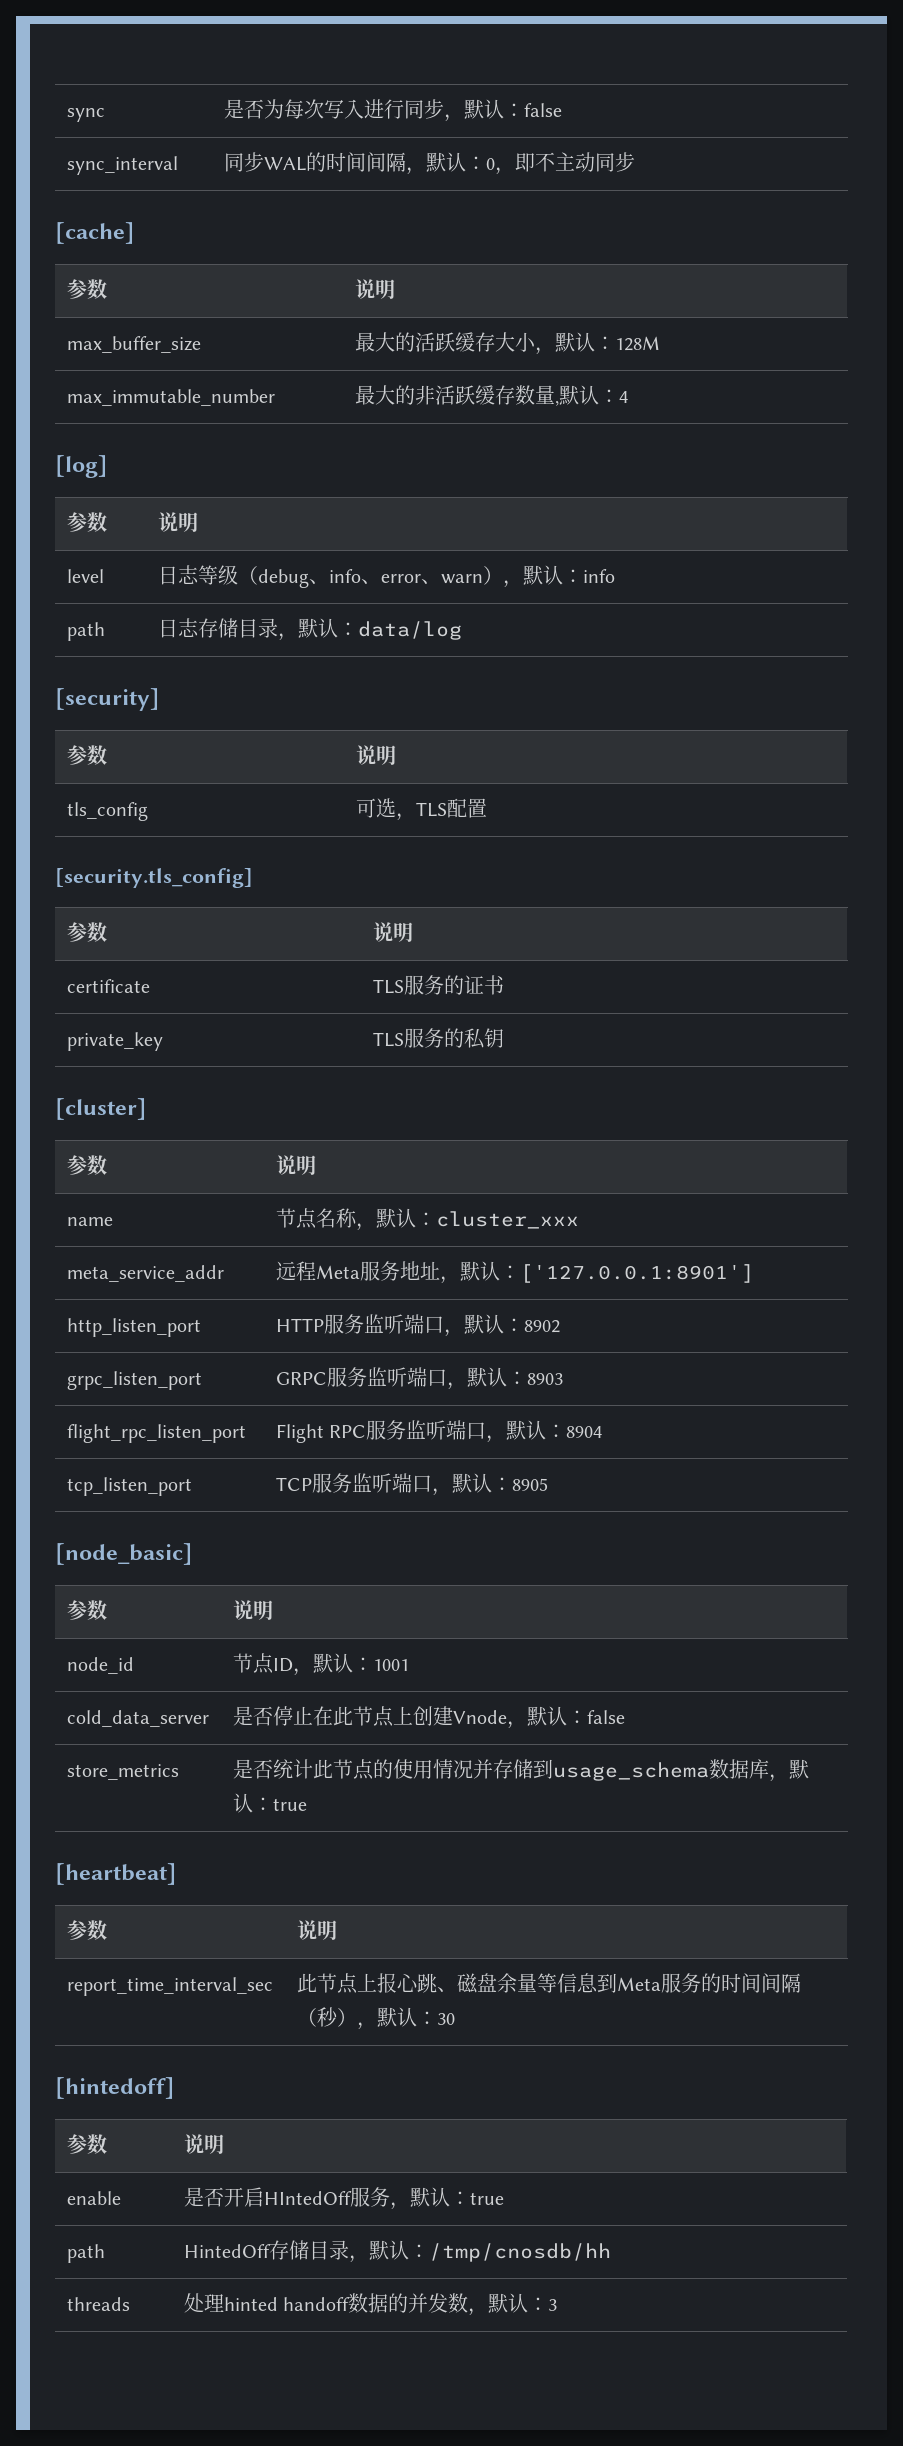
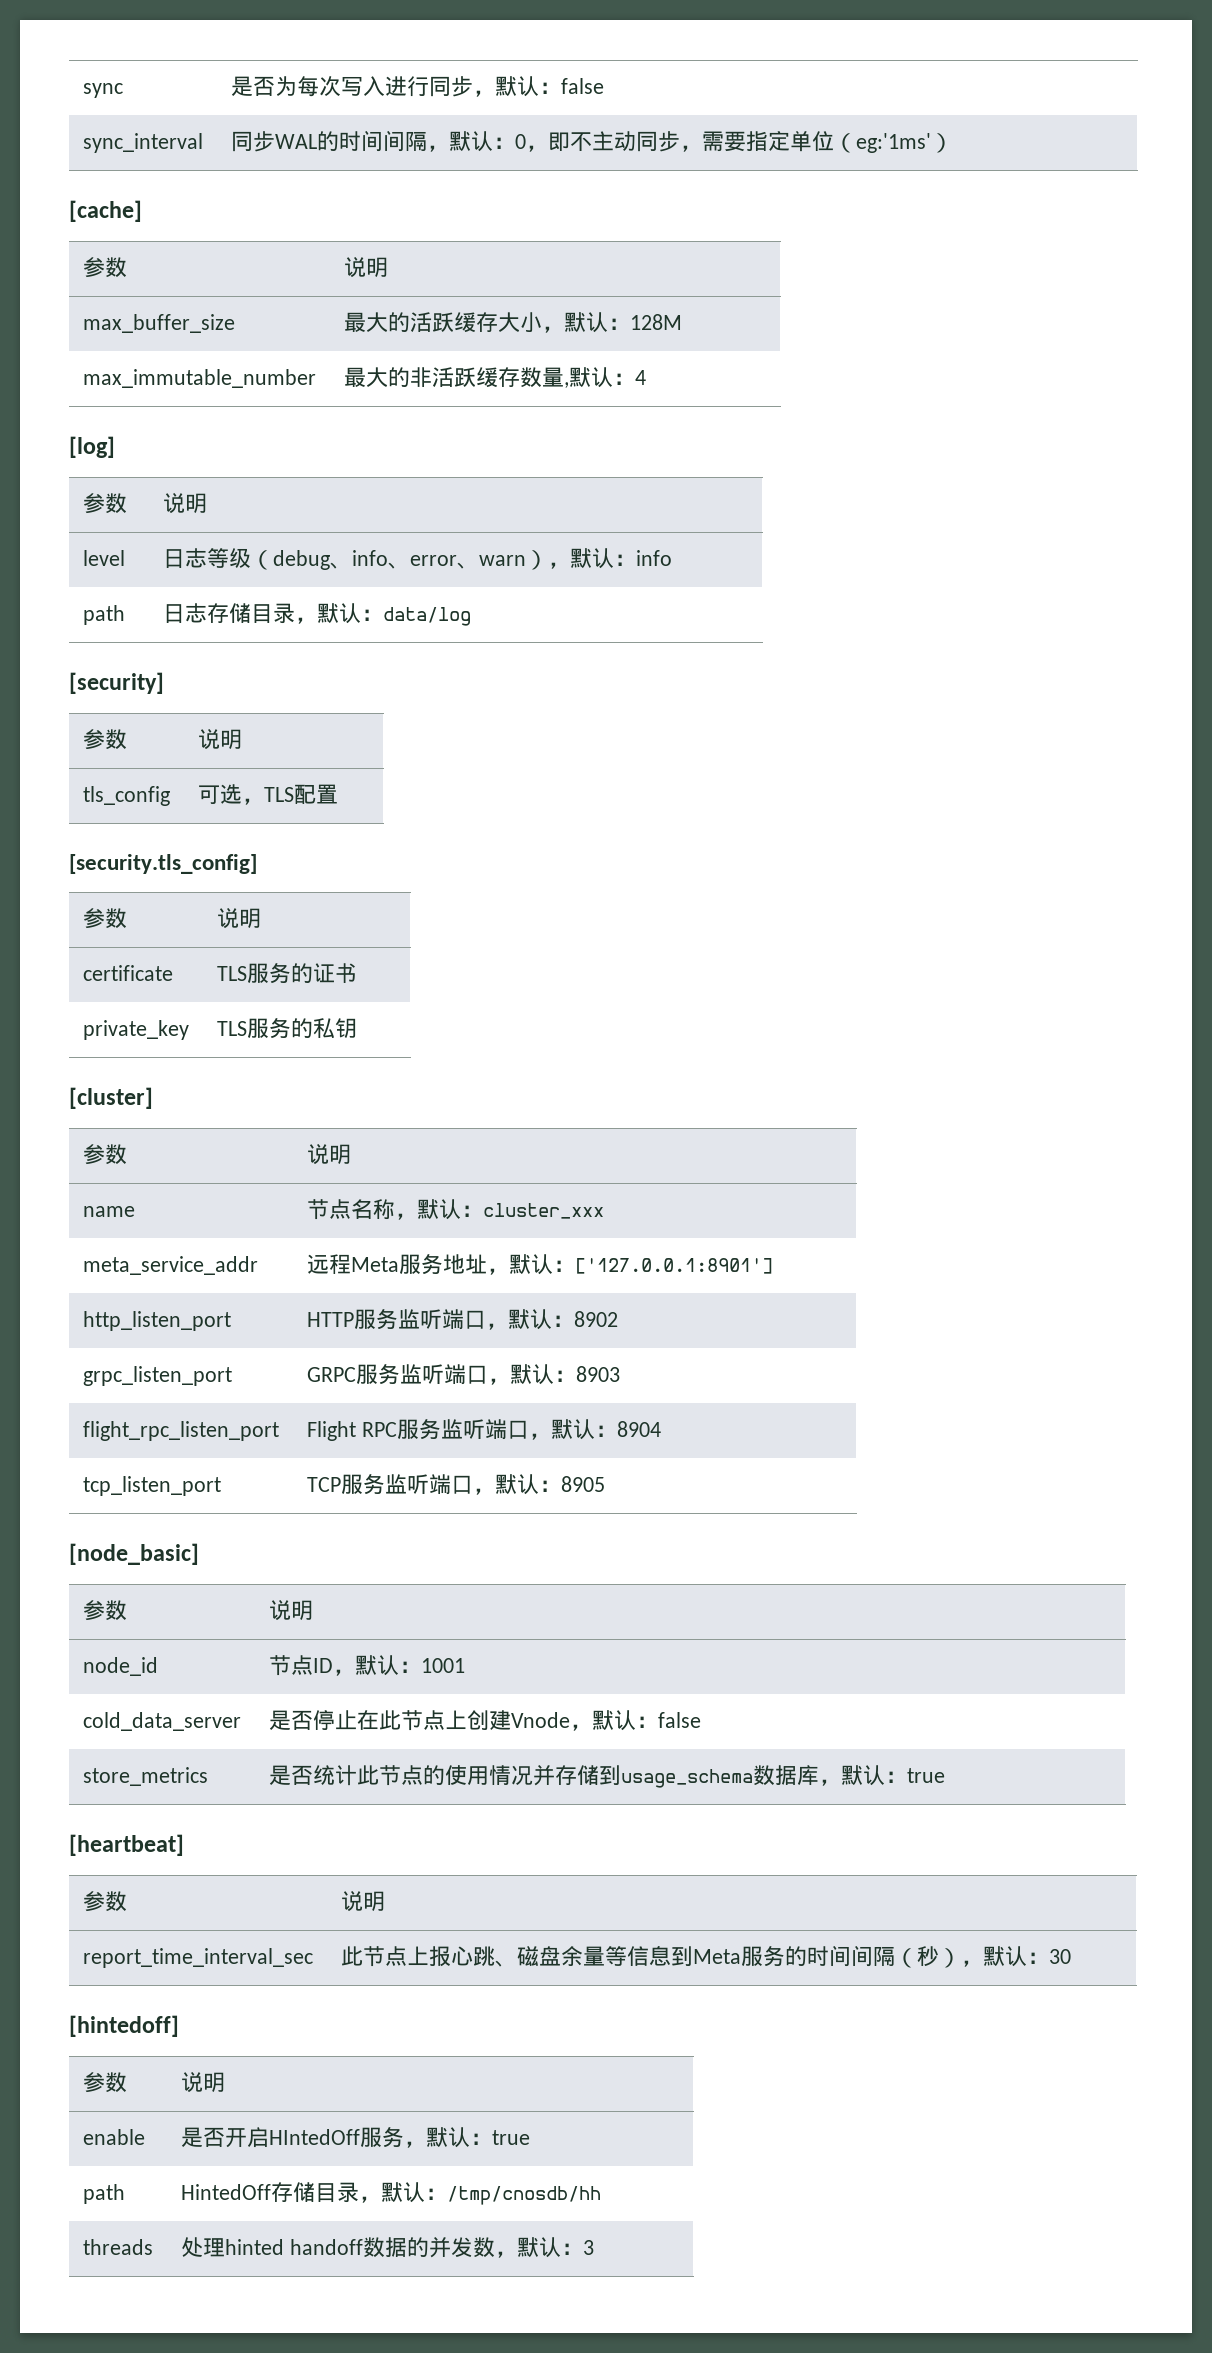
- sync_interval | 同步WAL的时间间隔，默认：0，即不主动同步
+ sync_interval | 同步WAL的时间间隔，默认：0，即不主动同步，需要指定单位（eg:'1ms'）

